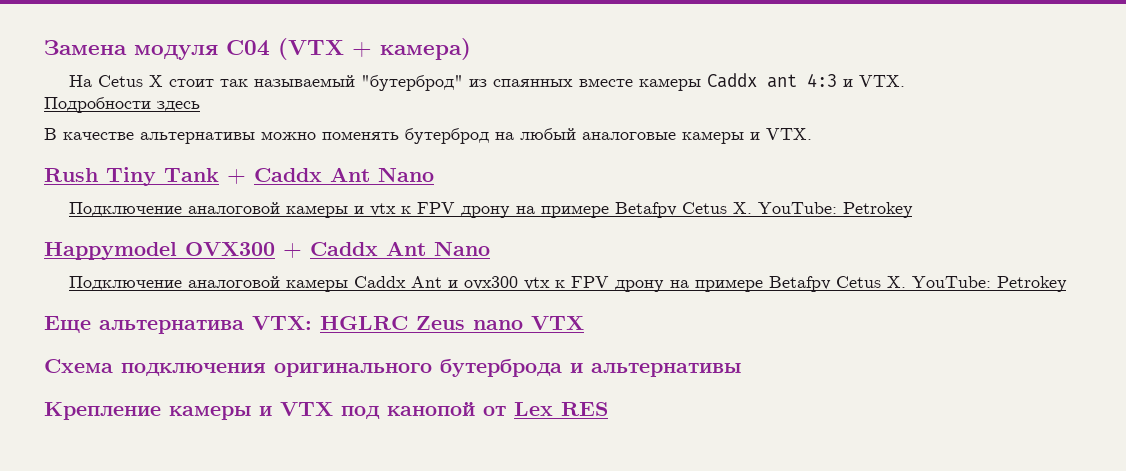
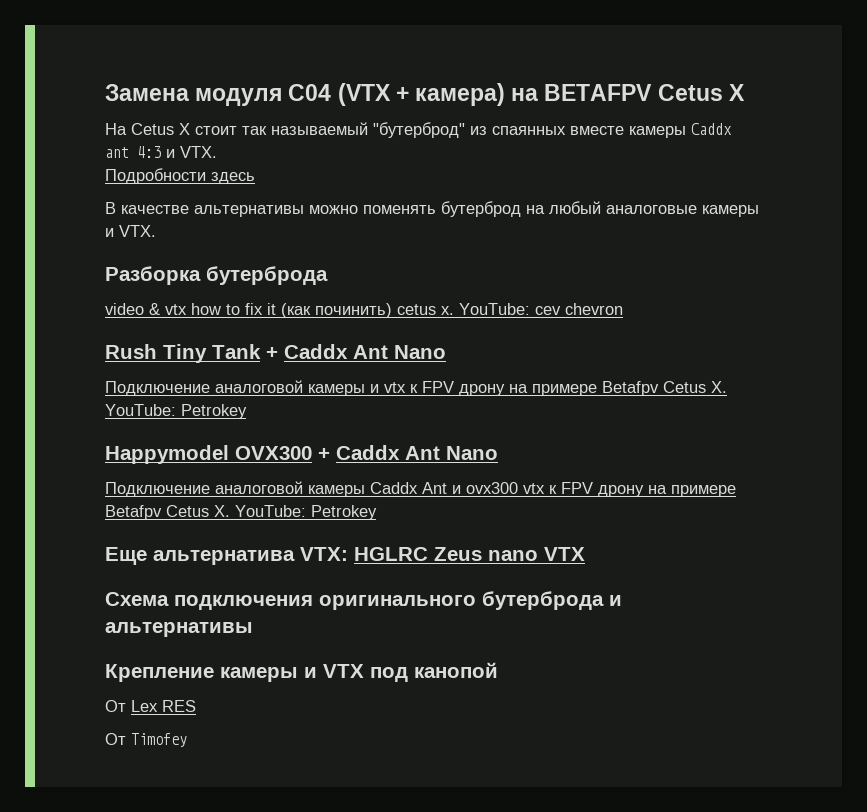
- Замена модуля С04 (VTX + камера)
+ Замена модуля С04 (VTX + камера) на BETAFPV Cetus X
+ Разборка бутерброда
+ video & vtx how to fix it (как починить) cetus x. YouTube: cev chevron
- Крепление камеры и VTX под канопой от Lex RES
+ Крепление камеры и VTX под канопой
+ От Lex RES
+ От Timofey

